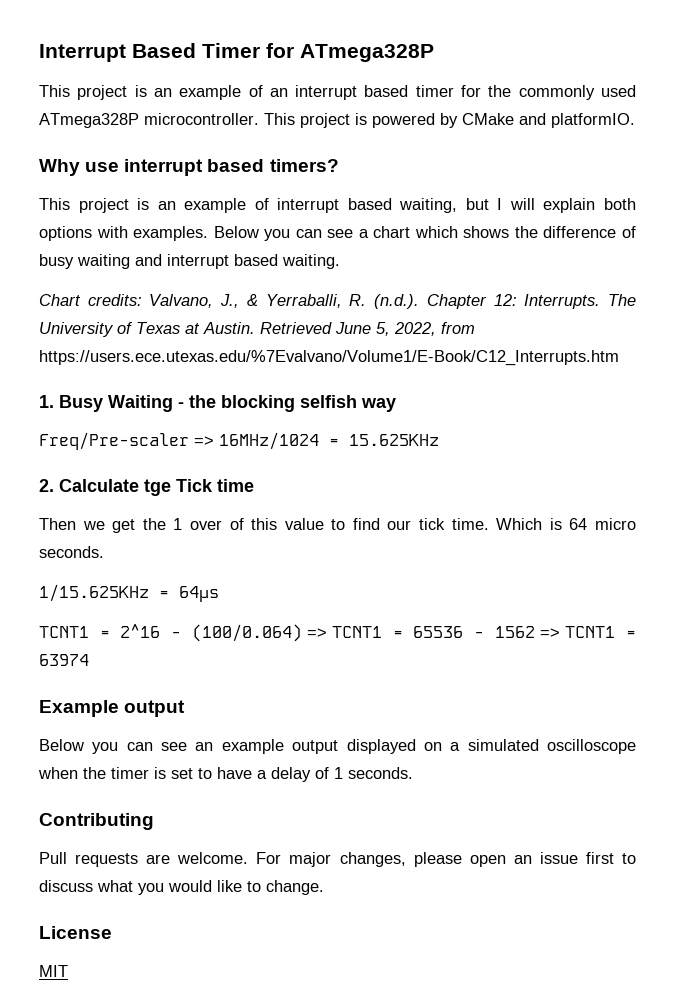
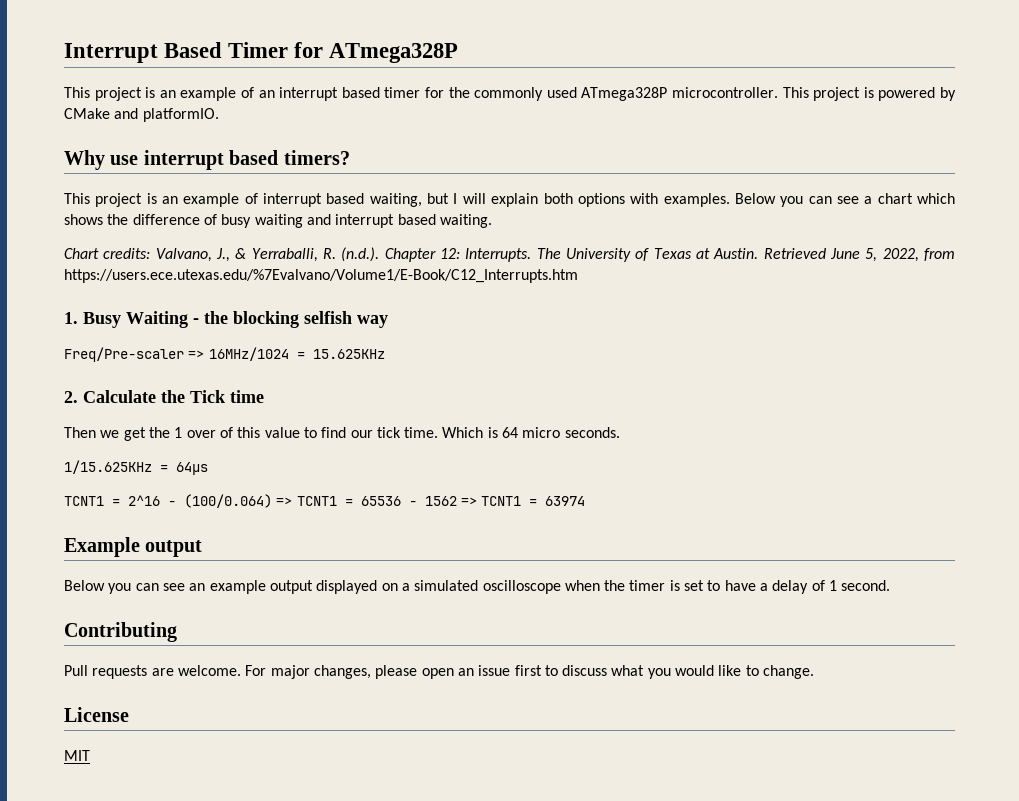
- 2. Calculate tge Tick time
+ 2. Calculate the Tick time
- Below you can see an example output displayed on a simulated oscilloscope when the timer is set to have a delay of 1 seconds.
+ Below you can see an example output displayed on a simulated oscilloscope when the timer is set to have a delay of 1 second.

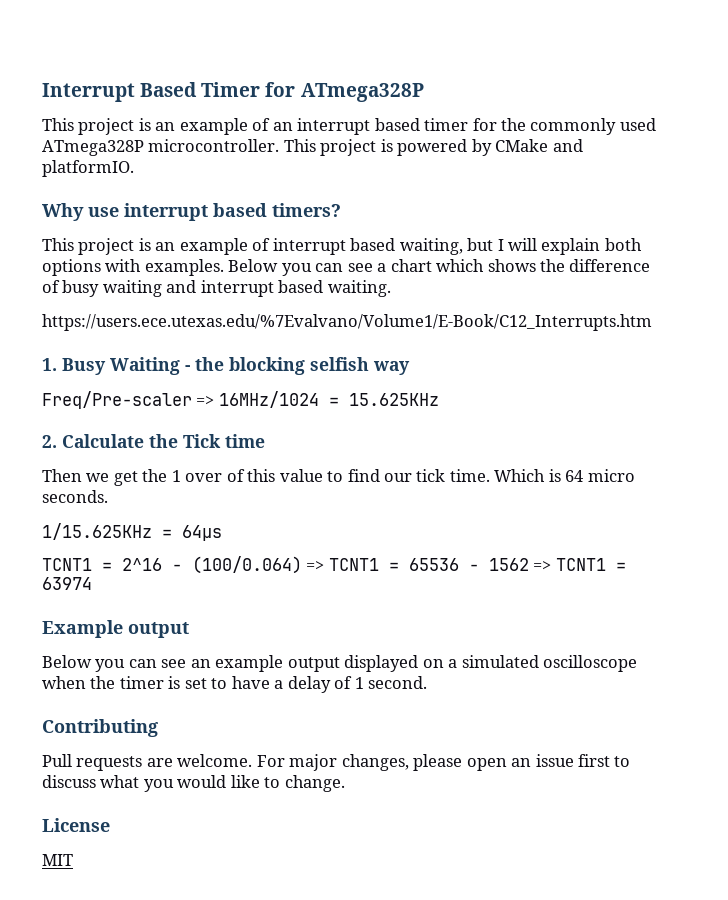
- Chart credits: Valvano, J., & Yerraballi, R. (n.d.). Chapter 12: Interrupts. The University of Texas at Austin. Retrieved June 5, 2022, from https://users.ece.utexas.edu/%7Evalvano/Volume1/E-Book/C12_Interrupts.htm
+ https://users.ece.utexas.edu/%7Evalvano/Volume1/E-Book/C12_Interrupts.htm

